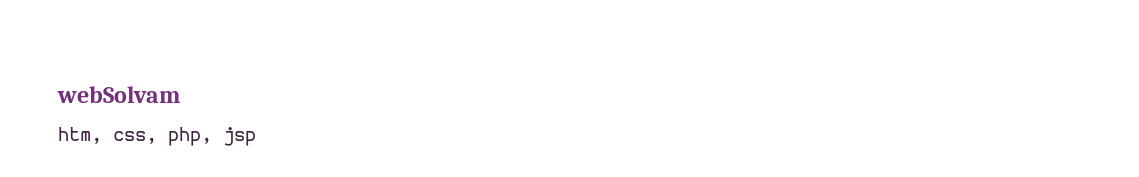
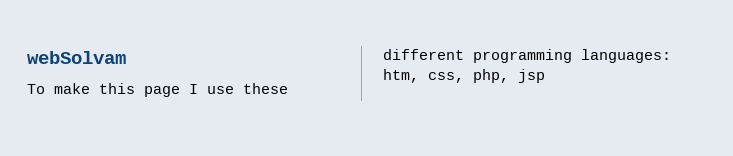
- htm, css, php, jsp
+ To make this page I use these different programming languages: htm, css, php, jsp

